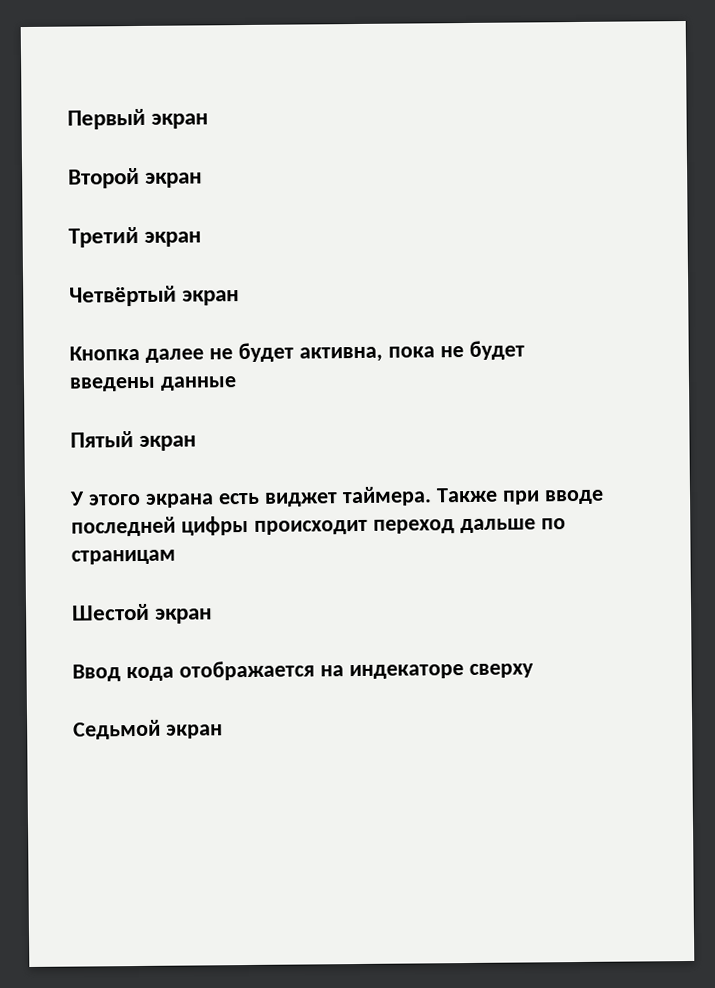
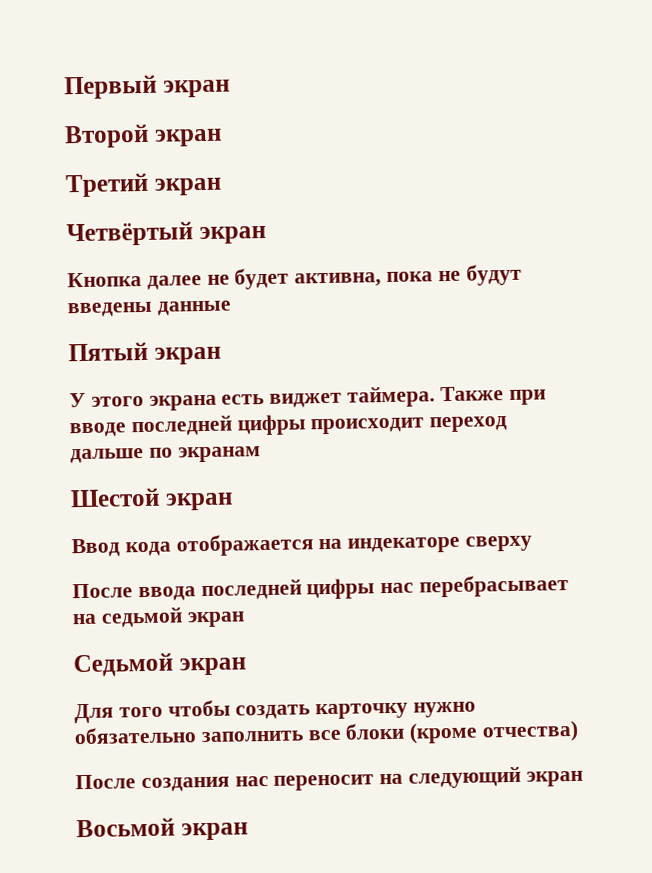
- Кнопка далее не будет активна, пока не будет введены данные
+ Кнопка далее не будет активна, пока не будут введены данные
- Также при вводе последней цифры происходит переход дальше по страницам
+ Также при вводе последней цифры происходит переход дальше по экранам
+ После ввода последней цифры нас перебрасывает на седьмой экран
  Седьмой экран
+ Для того чтобы создать карточку нужно обязательно заполнить все блоки (кроме отчества)
+ После создания нас переносит на следующий экран
+ Восьмой экран

